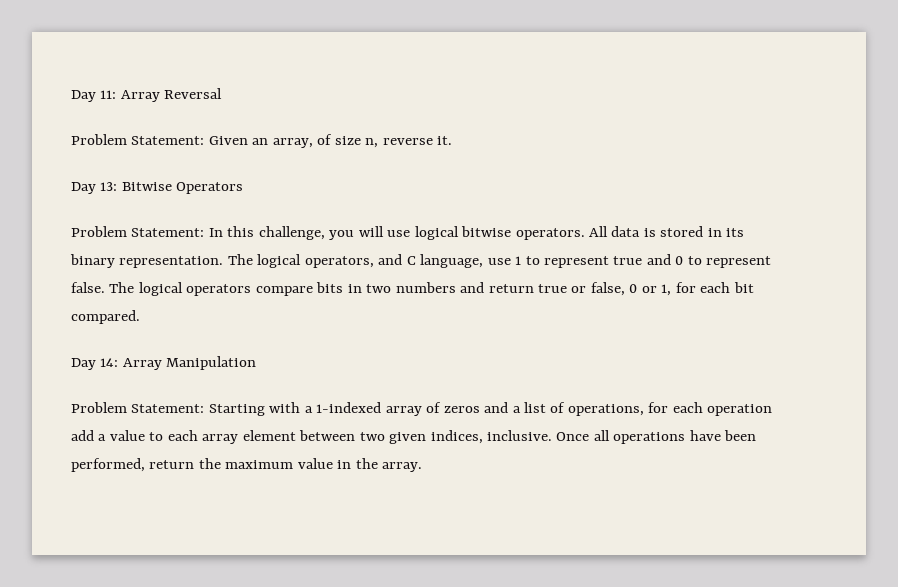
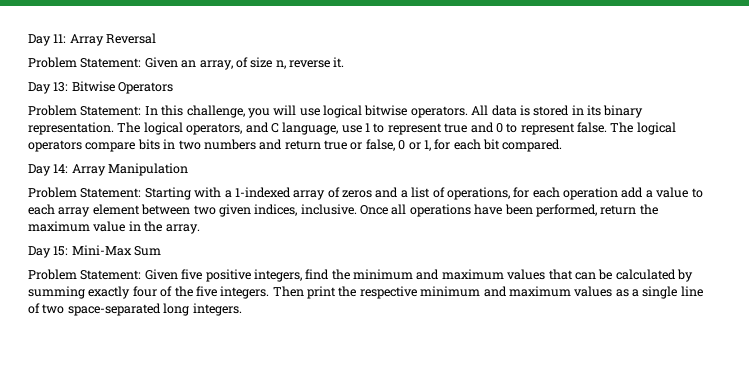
+ Day 15: Mini-Max Sum
+ Problem Statement: Given five positive integers, find the minimum and maximum values that can be calculated by summing exactly four of the five integers. Then print the respective minimum and maximum values as a single line of two space-separated long integers.

